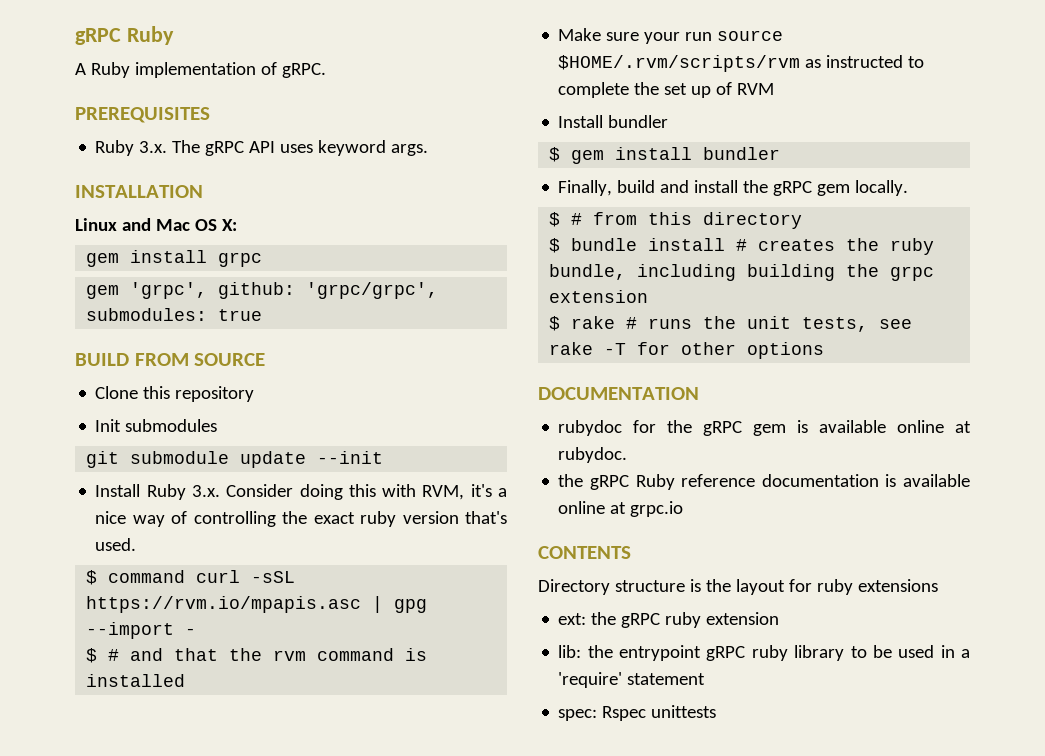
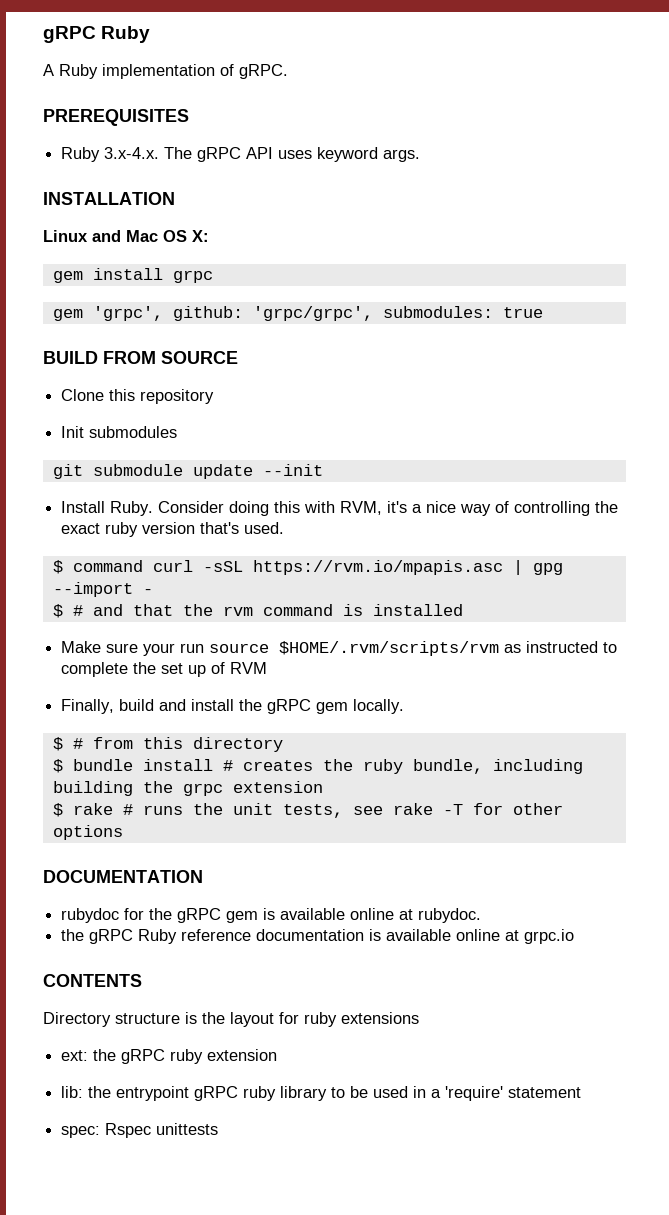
- Ruby 3.x. The gRPC API uses keyword args.
+ Ruby 3.x-4.x. The gRPC API uses keyword args.
- Install Ruby 3.x. Consider doing this with RVM, it's a nice way of controlling the exact ruby version that's used.
+ Install Ruby. Consider doing this with RVM, it's a nice way of controlling the exact ruby version that's used.
- Install bundler
- $ gem install bundler

